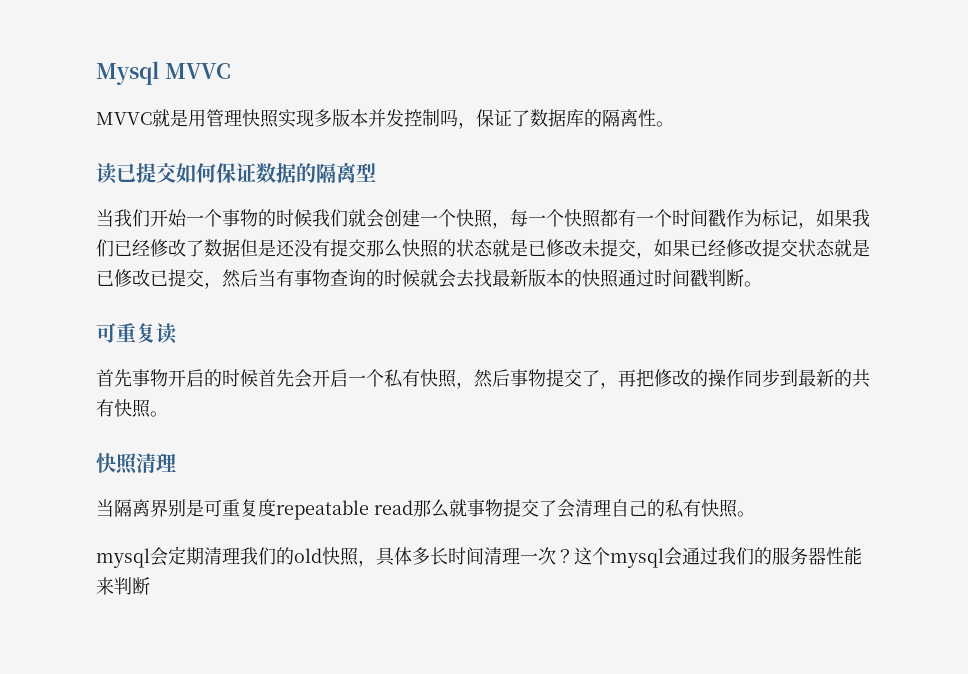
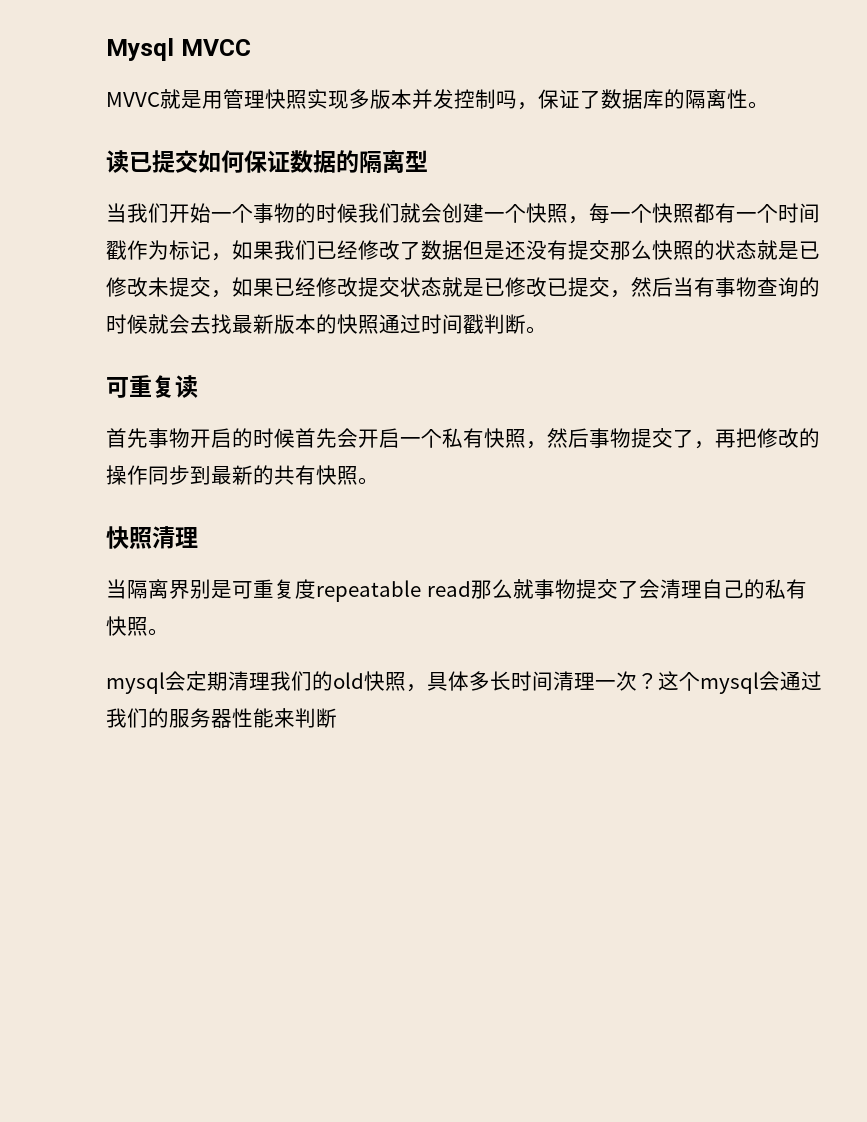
- Mysql MVVC
+ Mysql MVCC

